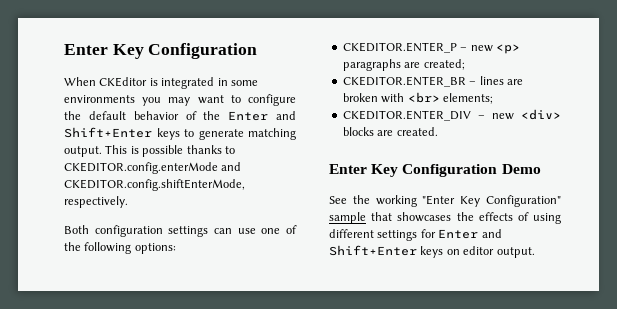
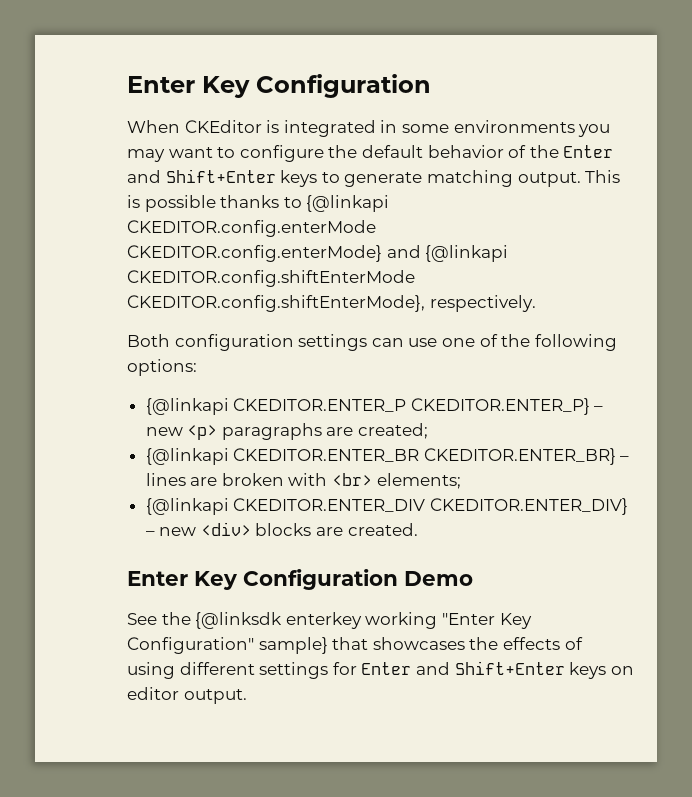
- This is possible thanks to CKEDITOR.config.enterMode and CKEDITOR.config.shiftEnterMode, respectively.
+ This is possible thanks to {@linkapi CKEDITOR.config.enterMode CKEDITOR.config.enterMode} and {@linkapi CKEDITOR.config.shiftEnterMode CKEDITOR.config.shiftEnterMode}, respectively.
- CKEDITOR.ENTER_P – new <p> paragraphs are created;
+ {@linkapi CKEDITOR.ENTER_P CKEDITOR.ENTER_P} – new <p> paragraphs are created;
- CKEDITOR.ENTER_BR – lines are broken with <br> elements;
+ {@linkapi CKEDITOR.ENTER_BR CKEDITOR.ENTER_BR} – lines are broken with <br> elements;
- CKEDITOR.ENTER_DIV – new <div> blocks are created.
+ {@linkapi CKEDITOR.ENTER_DIV CKEDITOR.ENTER_DIV} – new <div> blocks are created.
- See the working "Enter Key Configuration" sample that showcases the effects of using different settings for Enter and Shift+Enter keys on editor output.
+ See the {@linksdk enterkey working "Enter Key Configuration" sample} that showcases the effects of using different settings for Enter and Shift+Enter keys on editor output.

